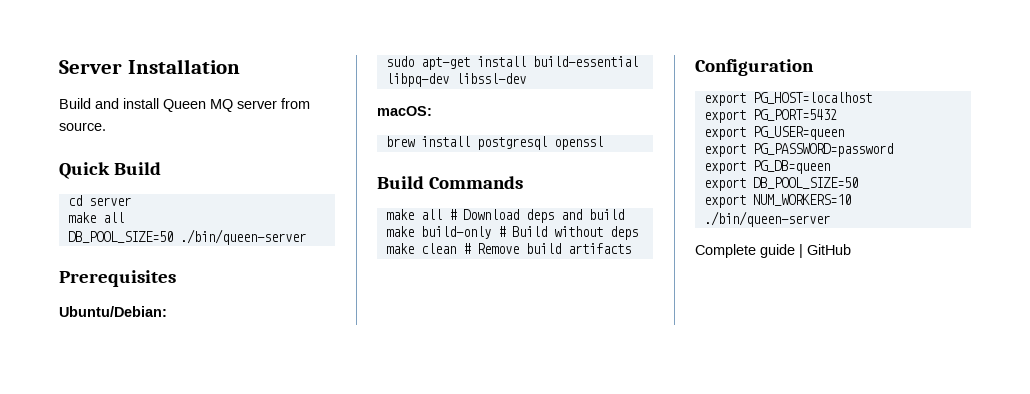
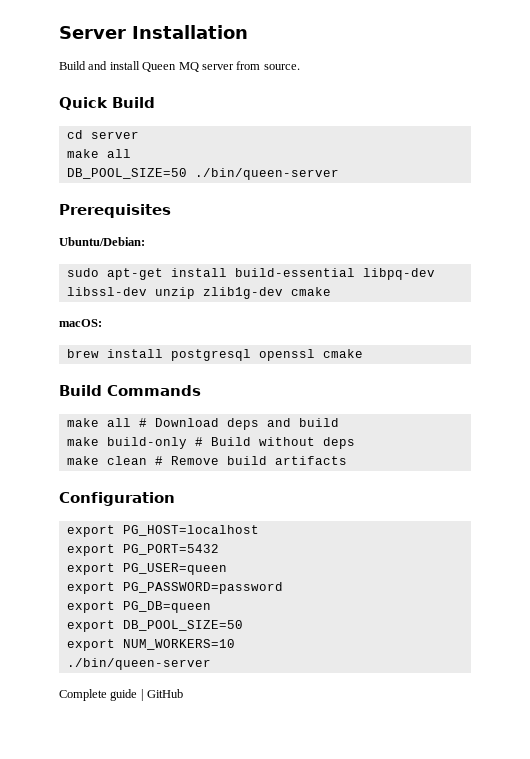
- sudo apt-get install build-essential libpq-dev libssl-dev
+ sudo apt-get install build-essential libpq-dev libssl-dev unzip zlib1g-dev cmake
- brew install postgresql openssl
+ brew install postgresql openssl cmake

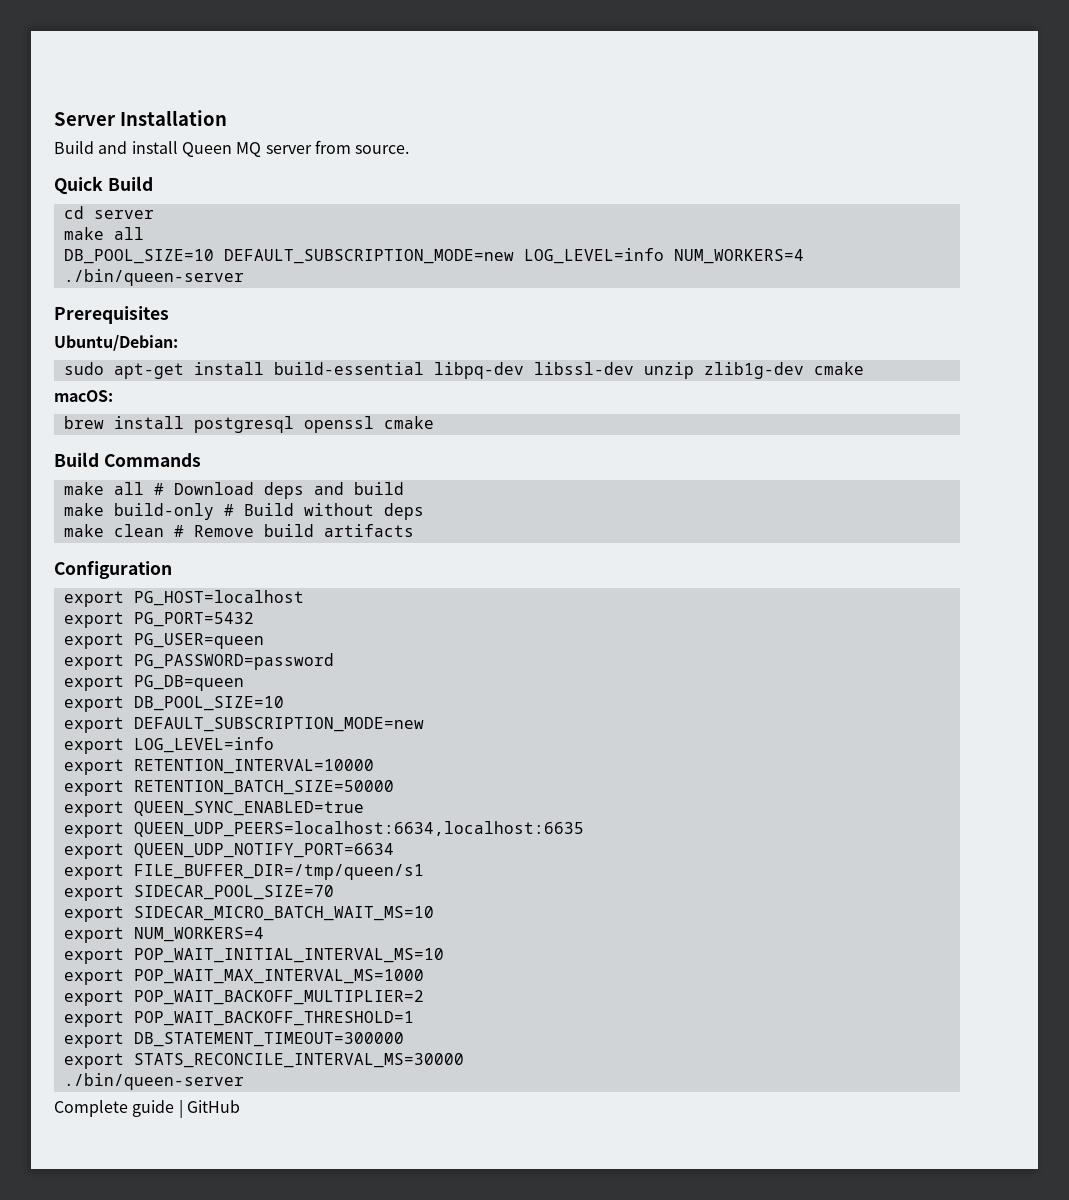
- DB_POOL_SIZE=50 ./bin/queen-server
+ DB_POOL_SIZE=10 DEFAULT_SUBSCRIPTION_MODE=new LOG_LEVEL=info NUM_WORKERS=4 ./bin/queen-server
- export DB_POOL_SIZE=50
- export NUM_WORKERS=10
+ export DB_POOL_SIZE=10
+ export DEFAULT_SUBSCRIPTION_MODE=new
+ export LOG_LEVEL=info
+ export RETENTION_INTERVAL=10000
+ export RETENTION_BATCH_SIZE=50000
+ export QUEEN_SYNC_ENABLED=true
+ export QUEEN_UDP_PEERS=localhost:6634,localhost:6635
+ export QUEEN_UDP_NOTIFY_PORT=6634
+ export FILE_BUFFER_DIR=/tmp/queen/s1
+ export SIDECAR_POOL_SIZE=70
+ export SIDECAR_MICRO_BATCH_WAIT_MS=10
+ export NUM_WORKERS=4
+ export POP_WAIT_INITIAL_INTERVAL_MS=10
+ export POP_WAIT_MAX_INTERVAL_MS=1000
+ export POP_WAIT_BACKOFF_MULTIPLIER=2
+ export POP_WAIT_BACKOFF_THRESHOLD=1
+ export DB_STATEMENT_TIMEOUT=300000
+ export STATS_RECONCILE_INTERVAL_MS=30000

